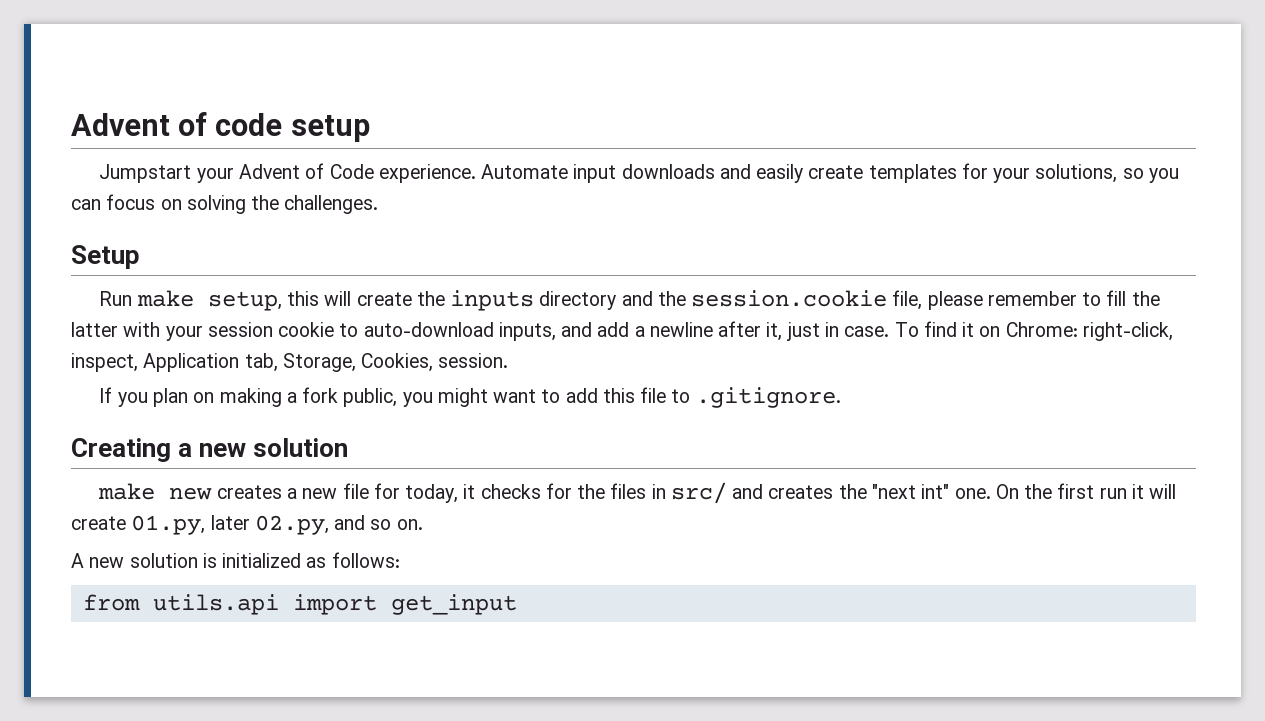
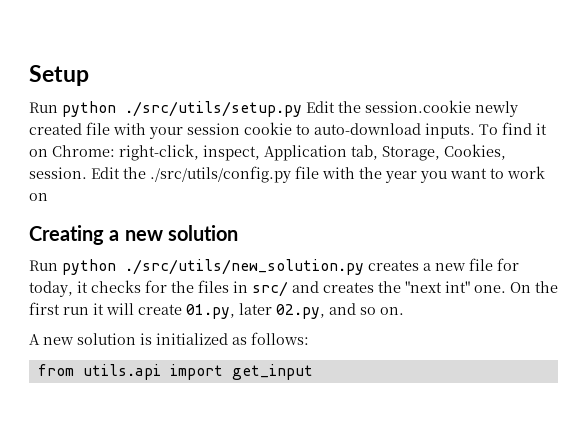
- Advent of code setup
- Jumpstart your Advent of Code experience. Automate input downloads and easily create templates for your solutions, so you can focus on solving the challenges.
  Setup
- Run make setup, this will create the inputs directory and the session.cookie file, please remember to fill the latter with your session cookie to auto-download inputs, and add a newline after it, just in case.
+ Run python ./src/utils/setup.py Edit the session.cookie newly created file with your session cookie to auto-download inputs.
- To find it on Chrome: right-click, inspect, Application tab, Storage, Cookies, session.
- If you plan on making a fork public, you might want to add this file to .gitignore.
+ To find it on Chrome: right-click, inspect, Application tab, Storage, Cookies, session. Edit the ./src/utils/config.py file with the year you want to work on
- make new creates a new file for today, it checks for the files in src/ and creates the "next int" one.
+ Run python ./src/utils/new_solution.py creates a new file for today, it checks for the files in src/ and creates the "next int" one.

